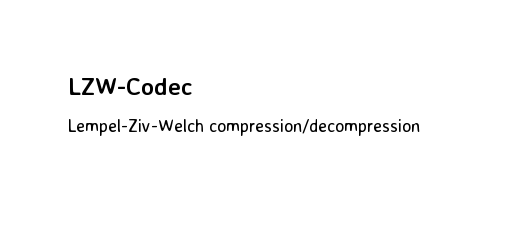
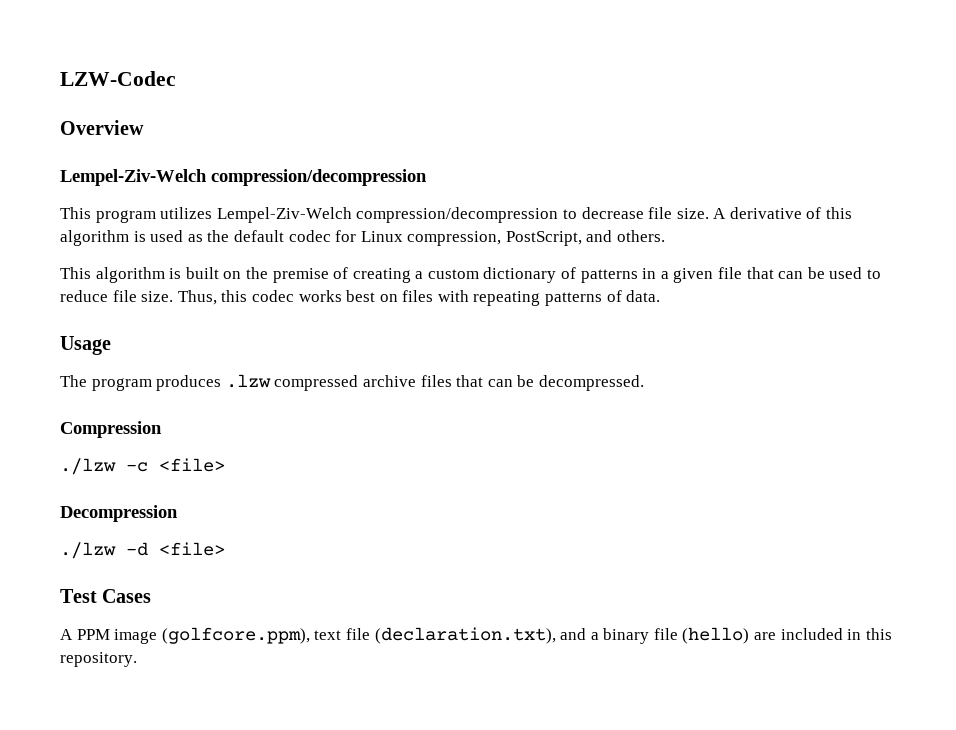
+ Overview
  Lempel-Ziv-Welch compression/decompression
+ This program utilizes Lempel-Ziv-Welch compression/decompression to decrease file size. A derivative of this algorithm is used as the default codec for Linux compression, PostScript, and others.
+ This algorithm is built on the premise of creating a custom dictionary of patterns in a given file that can be used to reduce file size. Thus, this codec works best on files with repeating patterns of data.
+ Usage
+ The program produces .lzw compressed archive files that can be decompressed.
+ Compression
+ ./lzw -c <file>
+ Decompression
+ ./lzw -d <file>
+ Test Cases
+ A PPM image (golfcore.ppm), text file (declaration.txt), and a binary file (hello) are included in this repository.

